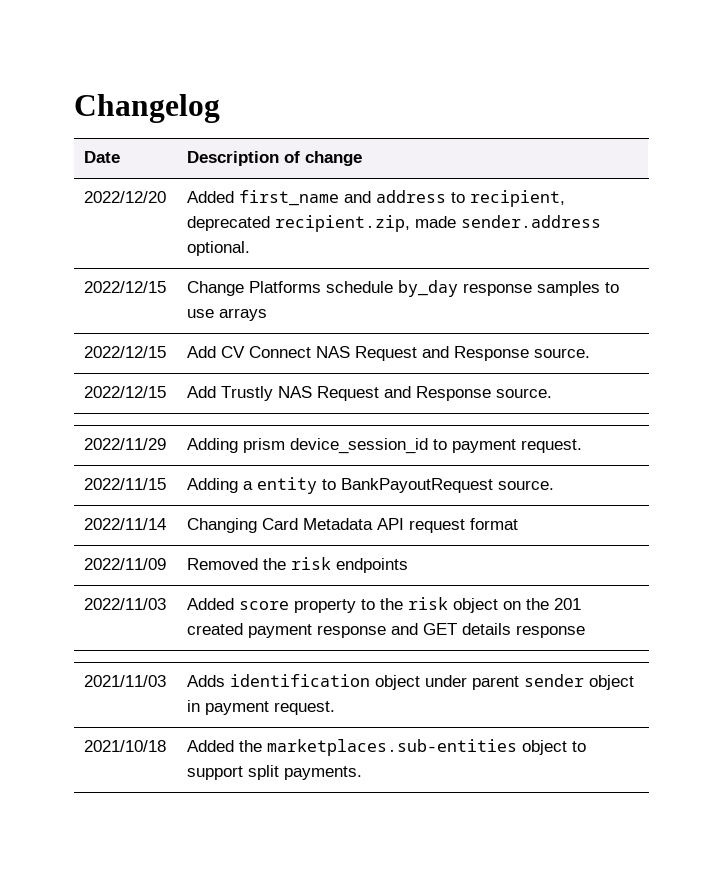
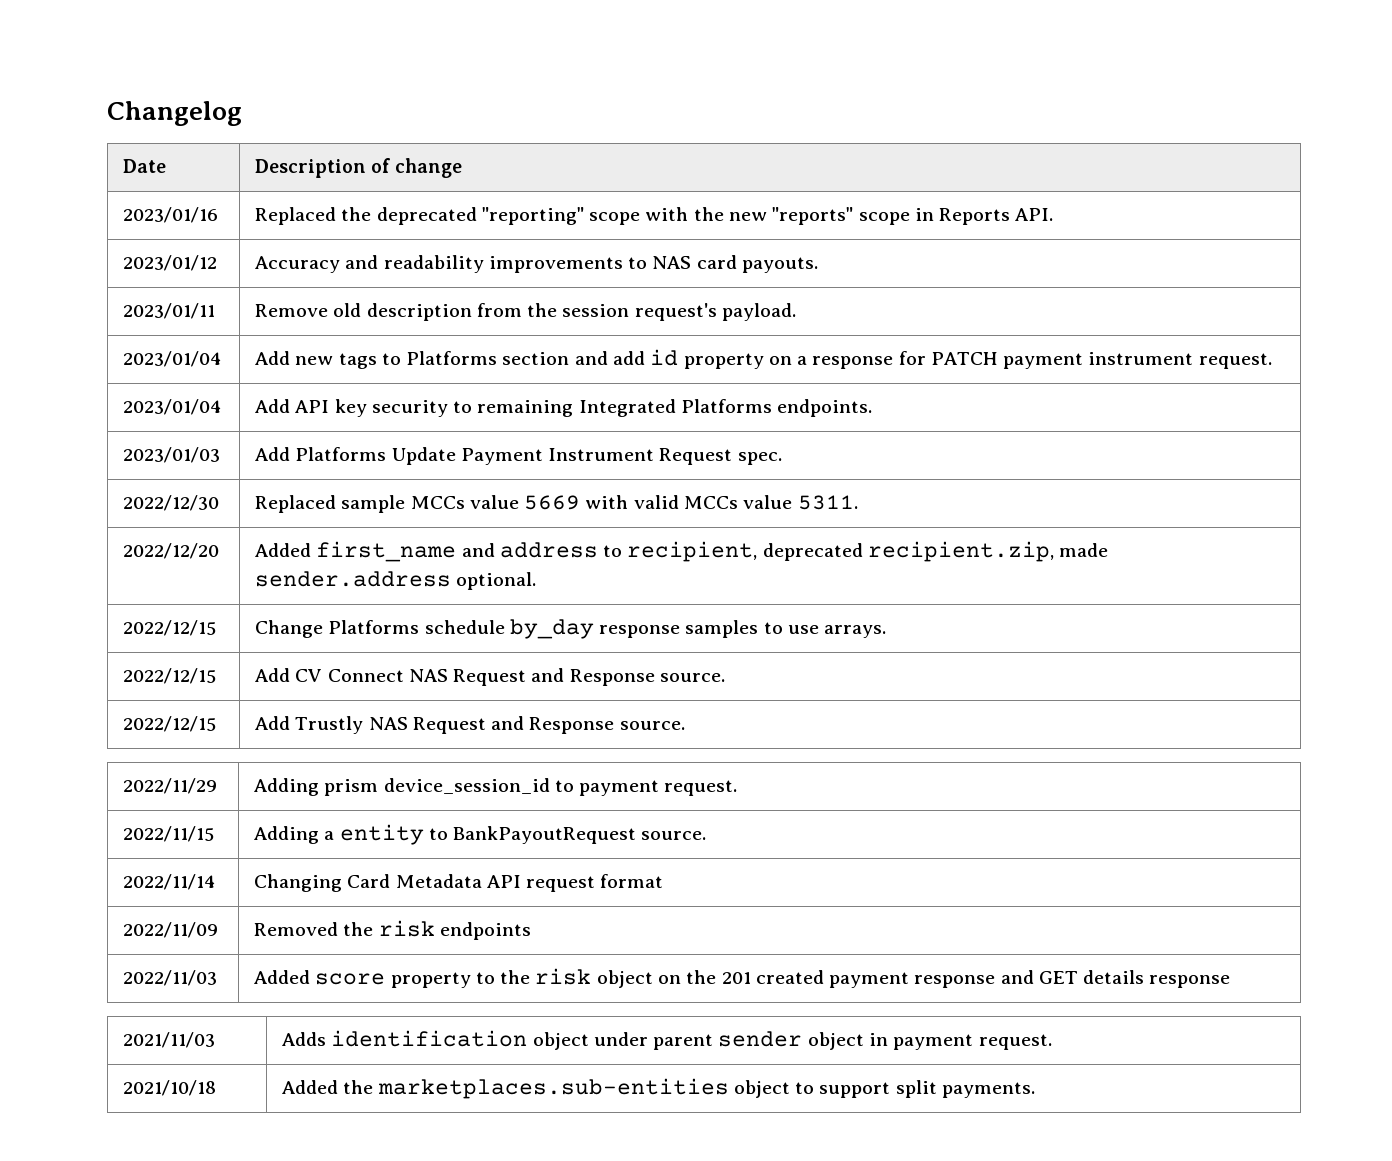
+ 2023/01/16 | Replaced the deprecated "reporting" scope with the new "reports" scope in Reports API.
+ 2023/01/12 | Accuracy and readability improvements to NAS card payouts.
+ 2023/01/11 | Remove old description from the session request's payload.
+ 2023/01/04 | Add new tags to Platforms section and add id property on a response for PATCH payment instrument request.
+ 2023/01/04 | Add API key security to remaining Integrated Platforms endpoints.
+ 2023/01/03 | Add Platforms Update Payment Instrument Request spec.
+ 2022/12/30 | Replaced sample MCCs value 5669 with valid MCCs value 5311.
- 2022/12/15 | Change Platforms schedule by_day response samples to use arrays
+ 2022/12/15 | Change Platforms schedule by_day response samples to use arrays.

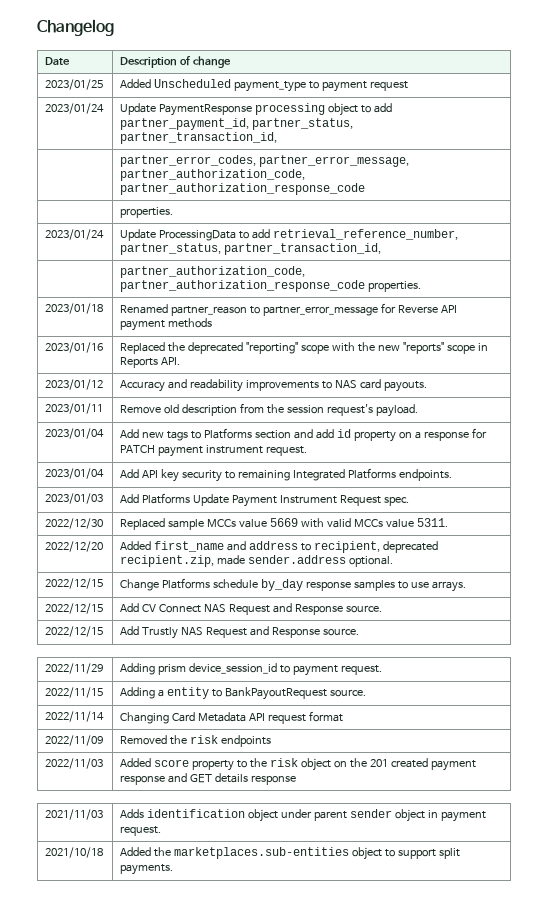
+ 2023/01/25 | Added Unscheduled payment_type to payment request
+ 2023/01/24 | Update PaymentResponse processing object to add partner_payment_id, partner_status, partner_transaction_id,
+ | partner_error_codes, partner_error_message, partner_authorization_code, partner_authorization_response_code
+ | properties.
+ 2023/01/24 | Update ProcessingData to add retrieval_reference_number, partner_status, partner_transaction_id,
+ | partner_authorization_code, partner_authorization_response_code properties.
+ 2023/01/18 | Renamed partner_reason to partner_error_message for Reverse API payment methods

